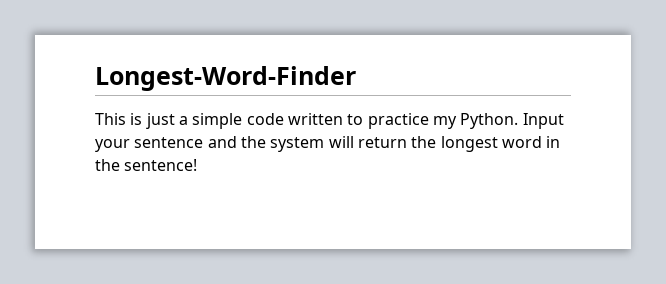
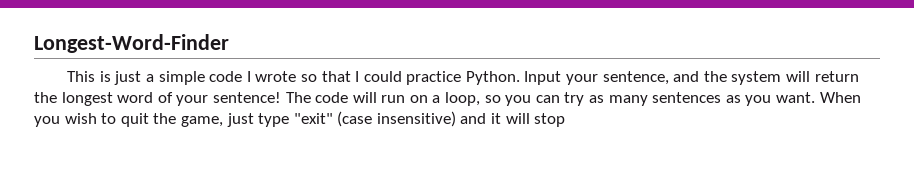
- This is just a simple code written to practice my Python.
+ This is just a simple code I wrote so that I could practice Python.
- Input your sentence and the system will return the longest word in the sentence!
+ Input your sentence, and the system will return the longest word of your sentence! The code will run on a loop, so you can try as many sentences as you want. When you wish to quit the game, just type "exit" (case insensitive) and it will stop

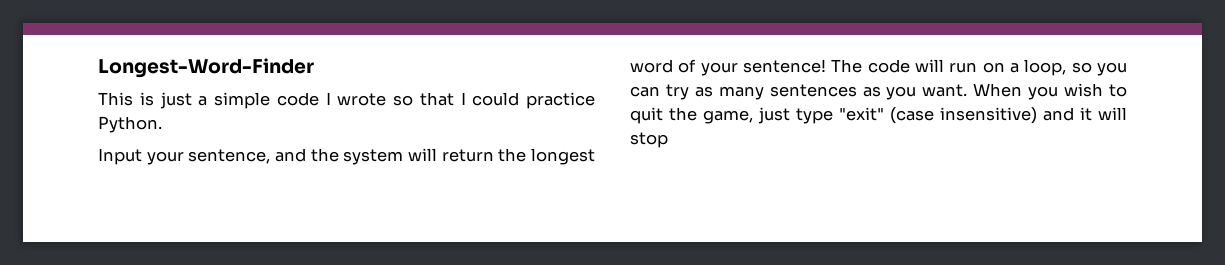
- This is just a simple code I wrote so that I could practice Python. Input your sentence, and the system will return the longest word of your sentence!
+ This is just a simple code I wrote so that I could practice Python.
+ Input your sentence, and the system will return the longest word of your sentence!

